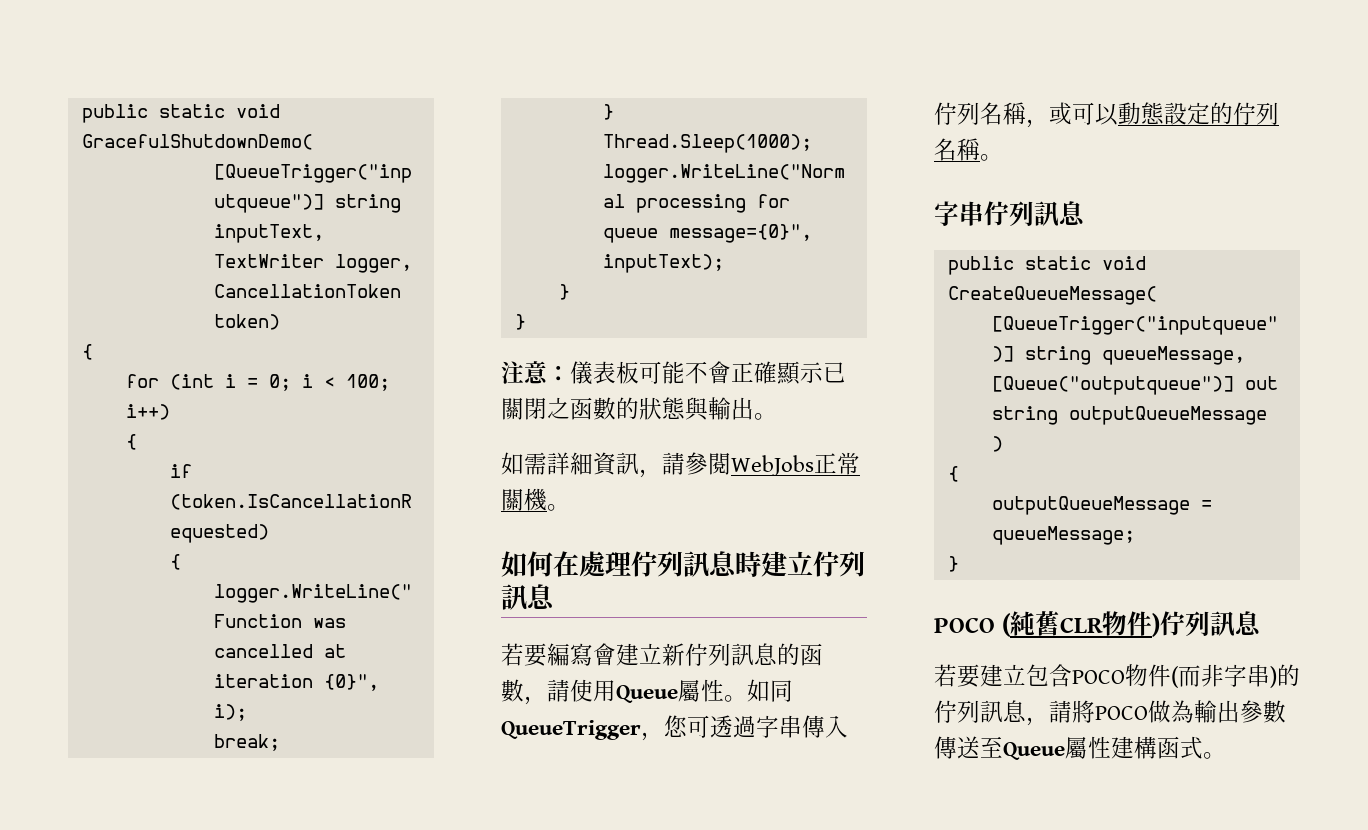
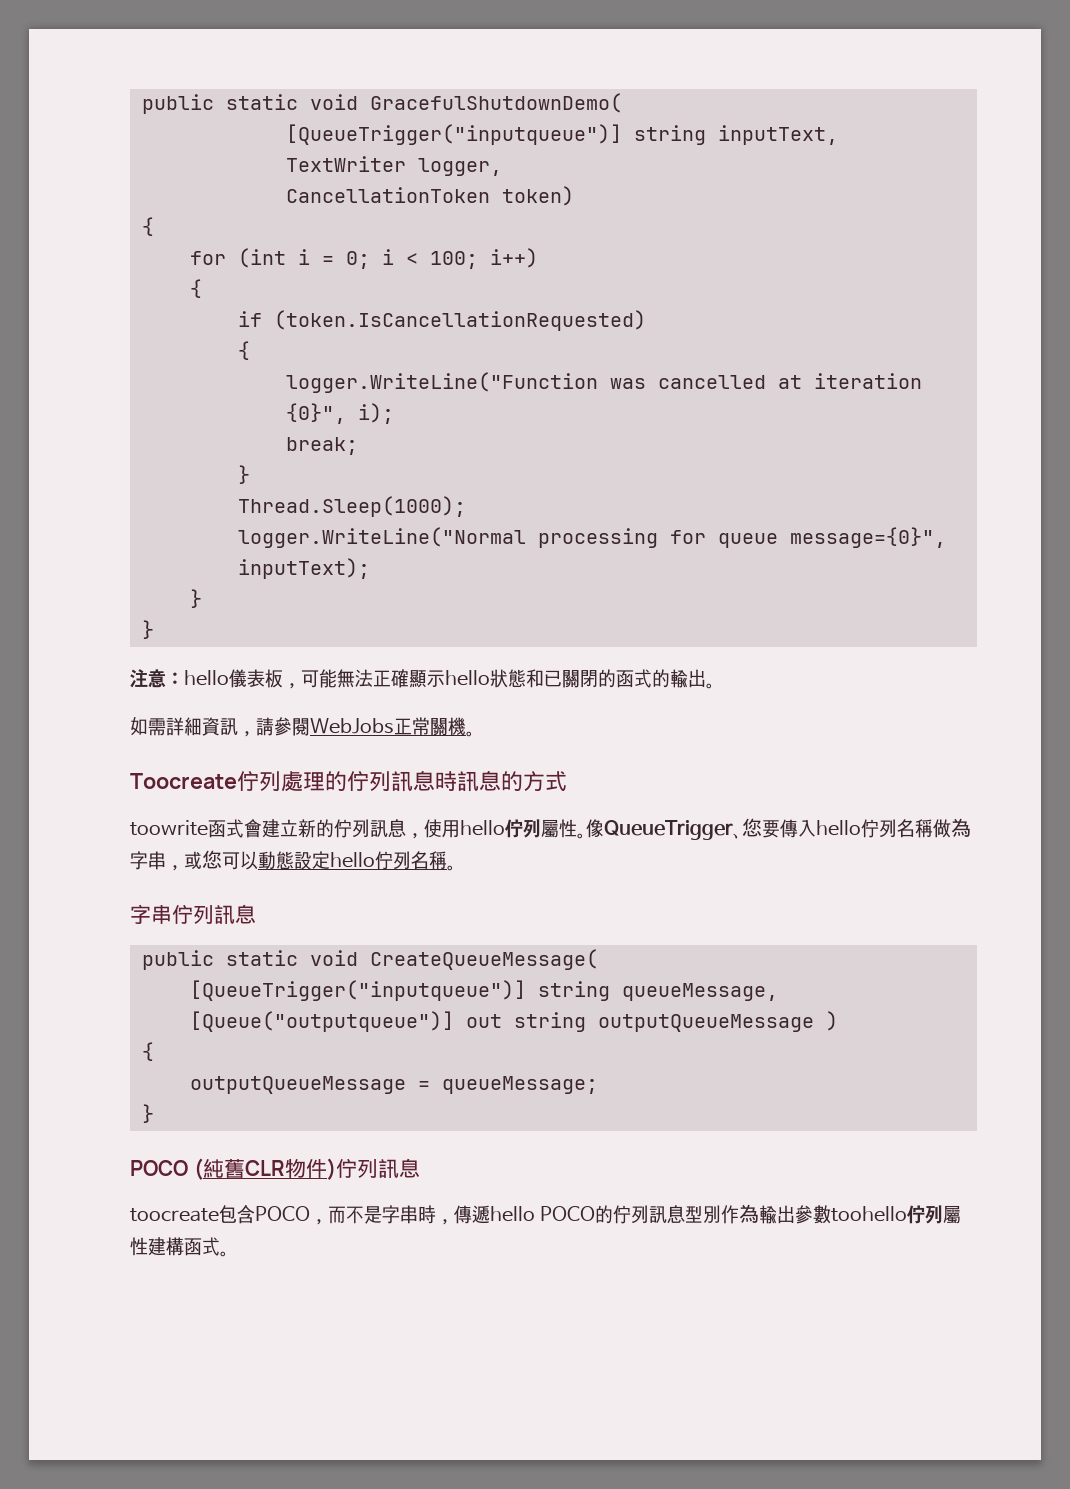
- 注意：儀表板可能不會正確顯示已關閉之函數的狀態與輸出。
+ 注意：hello儀表板，可能無法正確顯示hello狀態和已關閉的函式的輸出。
- 如何在處理佇列訊息時建立佇列訊息
- 若要編寫會建立新佇列訊息的函數，請使用Queue屬性。如同QueueTrigger，您可透過字串傳入佇列名稱，或可以動態設定的佇列名稱。
+ Toocreate佇列處理的佇列訊息時訊息的方式
+ toowrite函式會建立新的佇列訊息，使用hello佇列屬性。像QueueTrigger、您要傳入hello佇列名稱做為字串，或您可以動態設定hello佇列名稱。
- 若要建立包含POCO物件(而非字串)的佇列訊息，請將POCO做為輸出參數傳送至Queue屬性建構函式。
+ toocreate包含POCO，而不是字串時，傳遞hello POCO的佇列訊息型別作為輸出參數toohello佇列屬性建構函式。

